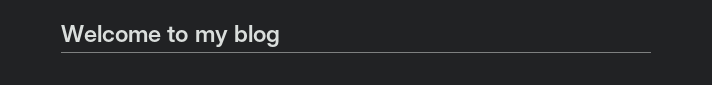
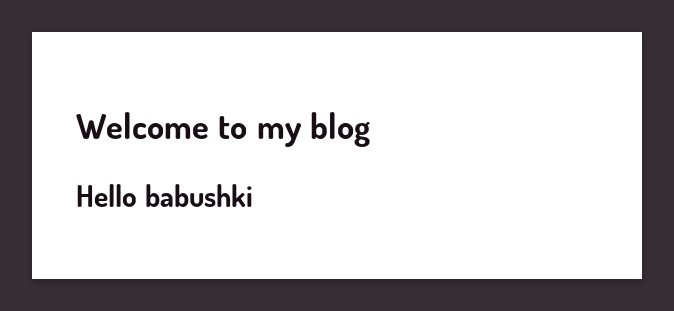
+ Hello babushki

